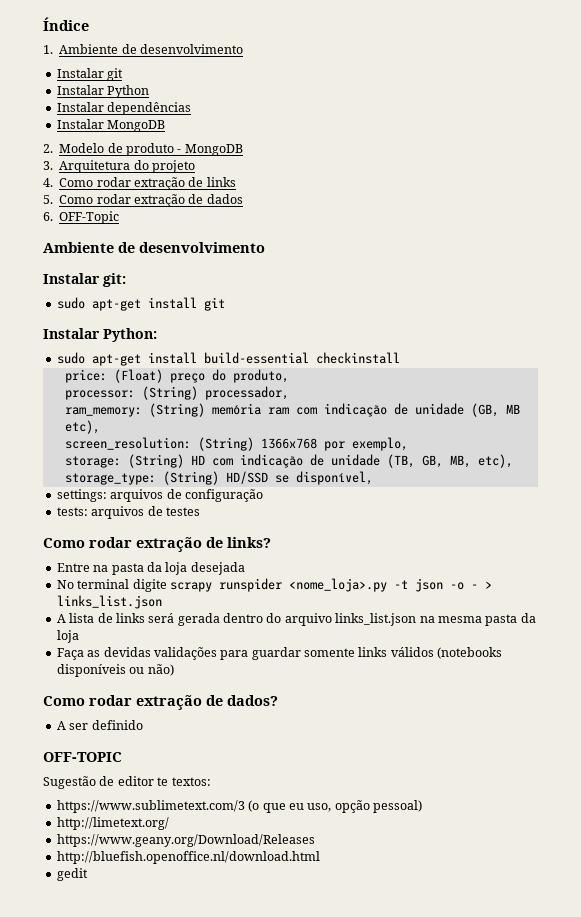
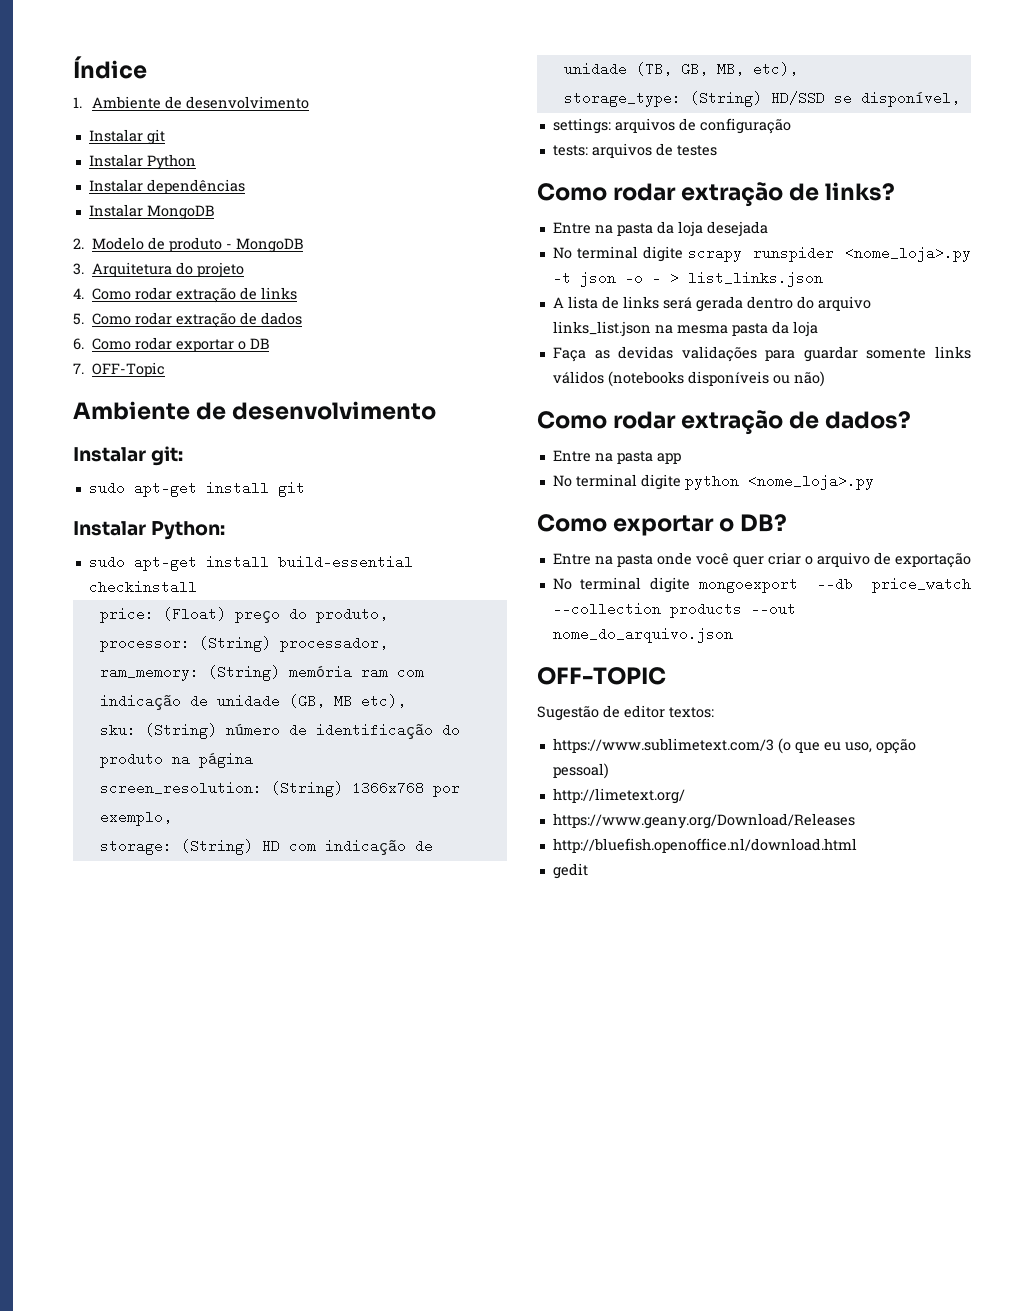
- 6. OFF-Topic
+ 6. Como rodar exportar o DB
+ 7. OFF-Topic
+ sku: (String) número de identificação do produto na página
- No terminal digite scrapy runspider <nome_loja>.py -t json -o - > links_list.json
+ No terminal digite scrapy runspider <nome_loja>.py -t json -o - > list_links.json
- A ser definido
+ Entre na pasta app
+ No terminal digite python <nome_loja>.py
+ Como exportar o DB?
+ Entre na pasta onde você quer criar o arquivo de exportação
+ No terminal digite mongoexport --db price_watch --collection products --out nome_do_arquivo.json
- Sugestão de editor te textos:
+ Sugestão de editor textos:

